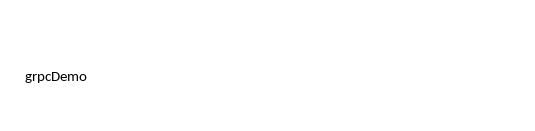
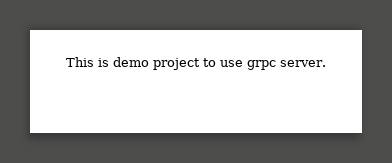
- grpcDemo
+ This is demo project to use grpc server.

